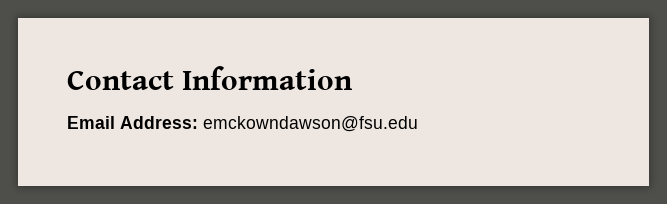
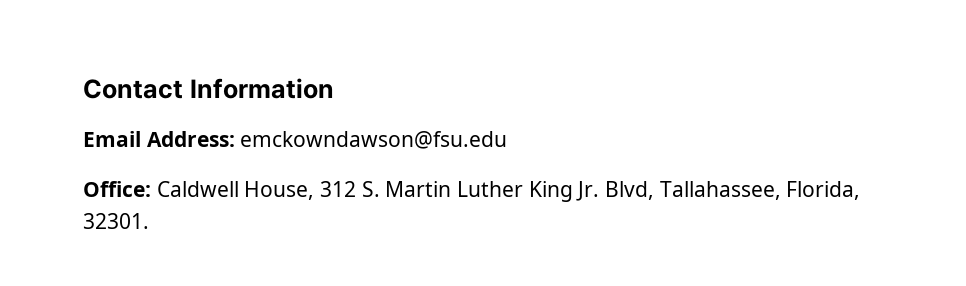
+ Office: Caldwell House, 312 S. Martin Luther King Jr. Blvd, Tallahassee, Florida, 32301.

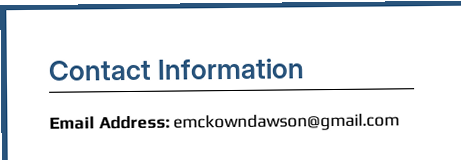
- Email Address: emckowndawson@fsu.edu
- Office: Caldwell House, 312 S. Martin Luther King Jr. Blvd, Tallahassee, Florida, 32301.
+ Email Address: emckowndawson@gmail.com

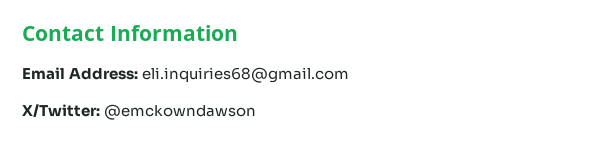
- Email Address: emckowndawson@gmail.com
+ Email Address: eli.inquiries68@gmail.com
+ X/Twitter: @emckowndawson

